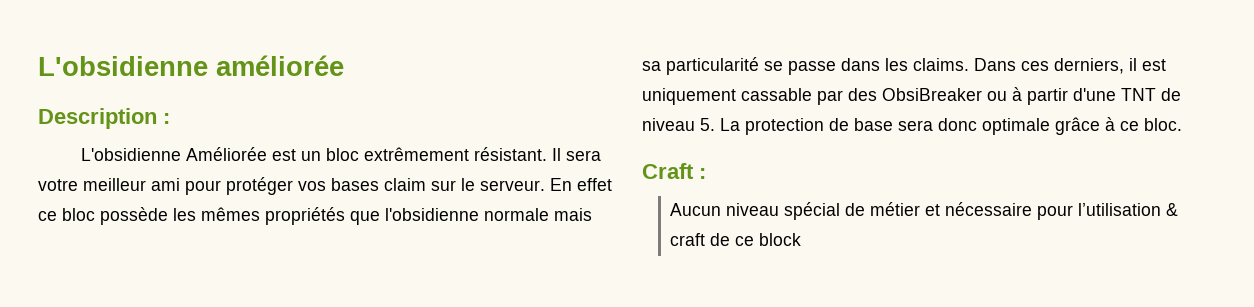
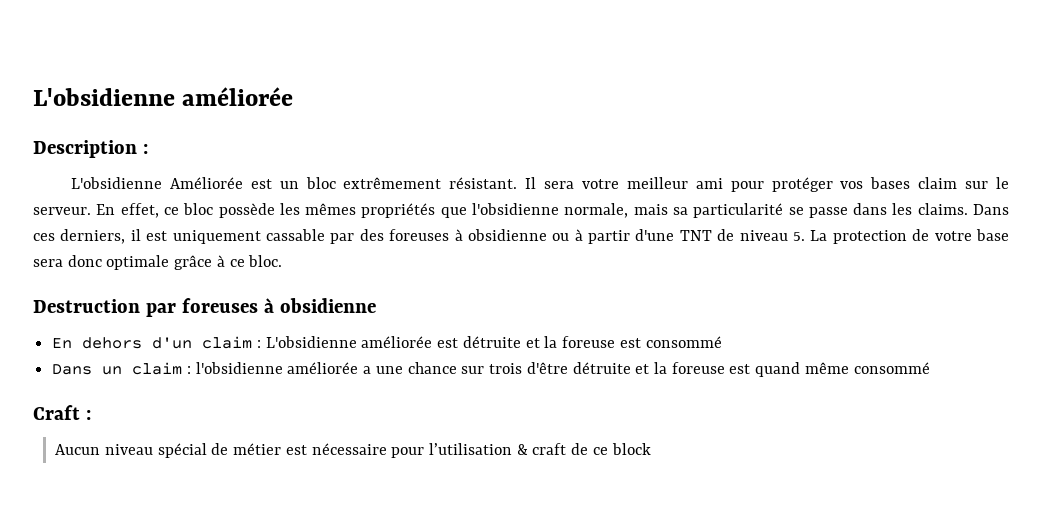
- En effet ce bloc possède les mêmes propriétés que l'obsidienne normale mais sa particularité se passe dans les claims.
+ En effet, ce bloc possède les mêmes propriétés que l'obsidienne normale, mais sa particularité se passe dans les claims.
- Dans ces derniers, il est uniquement cassable par des ObsiBreaker ou à partir d'une TNT de niveau 5. La protection de base sera donc optimale grâce à ce bloc.
+ Dans ces derniers, il est uniquement cassable par des foreuses à obsidienne ou à partir d'une TNT de niveau 5. La protection de votre base sera donc optimale grâce à ce bloc.
+ Destruction par foreuses à obsidienne
+ En dehors d'un claim : L'obsidienne améliorée est détruite et la foreuse est consommé
+ Dans un claim : l'obsidienne améliorée a une chance sur trois d'être détruite et la foreuse est quand même consommé
- Aucun niveau spécial de métier et nécessaire pour l’utilisation & craft de ce block
+ Aucun niveau spécial de métier est nécessaire pour l’utilisation & craft de ce block

